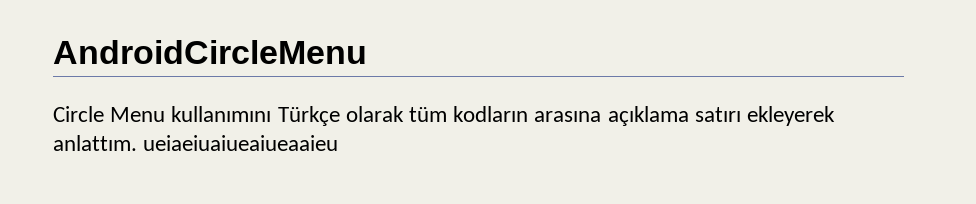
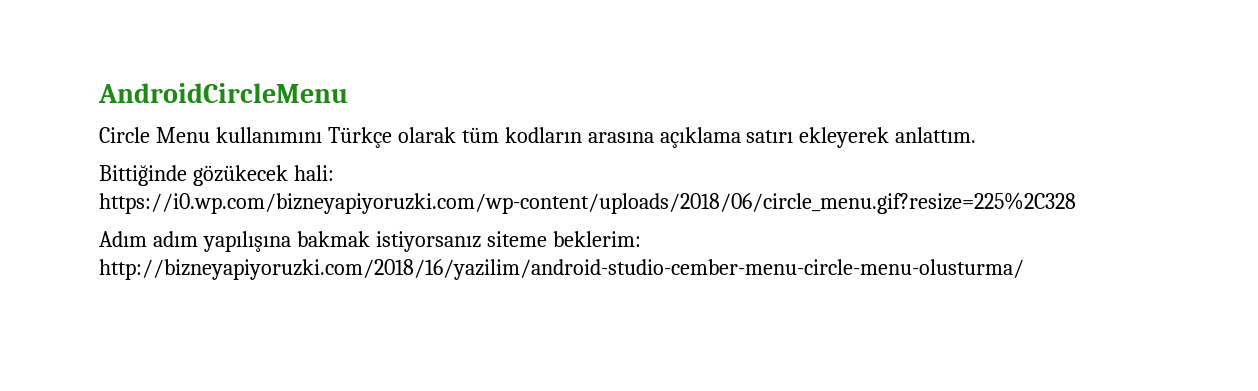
- Circle Menu kullanımını Türkçe olarak tüm kodların arasına açıklama satırı ekleyerek anlattım. ueiaeiuaiueaiueaaieu
+ Circle Menu kullanımını Türkçe olarak tüm kodların arasına açıklama satırı ekleyerek anlattım.
+ Bittiğinde gözükecek hali: https://i0.wp.com/bizneyapiyoruzki.com/wp-content/uploads/2018/06/circle_menu.gif?resize=225%2C328
+ Adım adım yapılışına bakmak istiyorsanız siteme beklerim: http://bizneyapiyoruzki.com/2018/16/yazilim/android-studio-cember-menu-circle-menu-olusturma/

